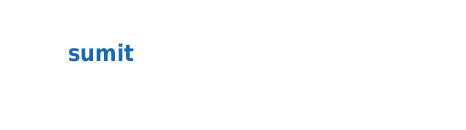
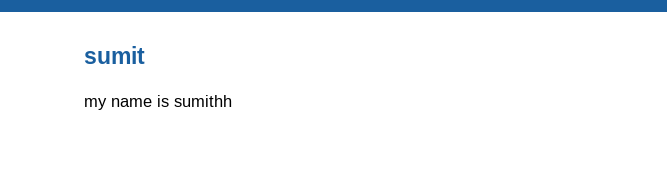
+ my name is sumithh

